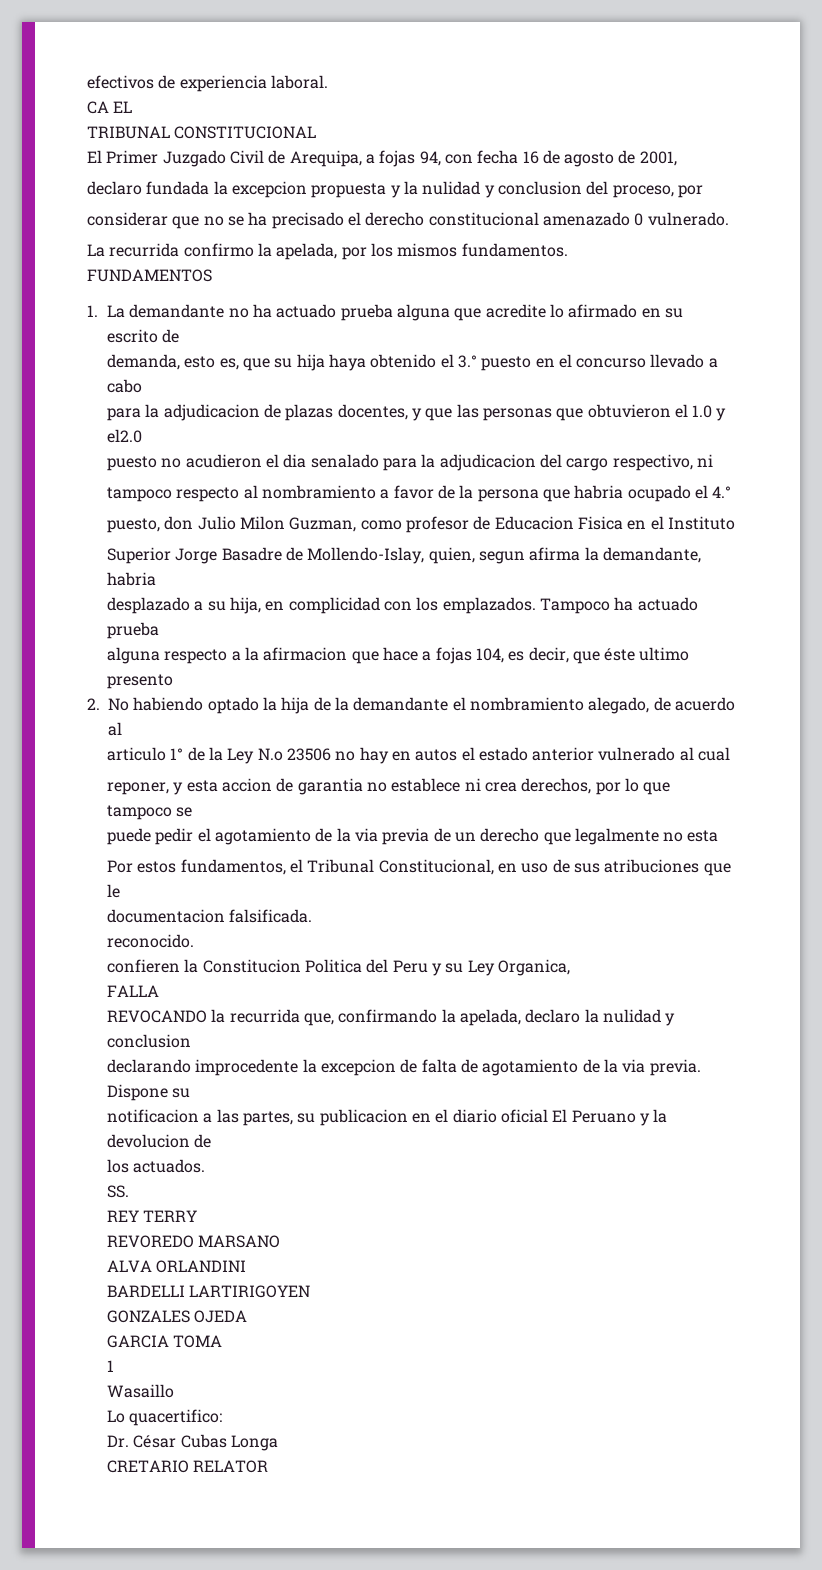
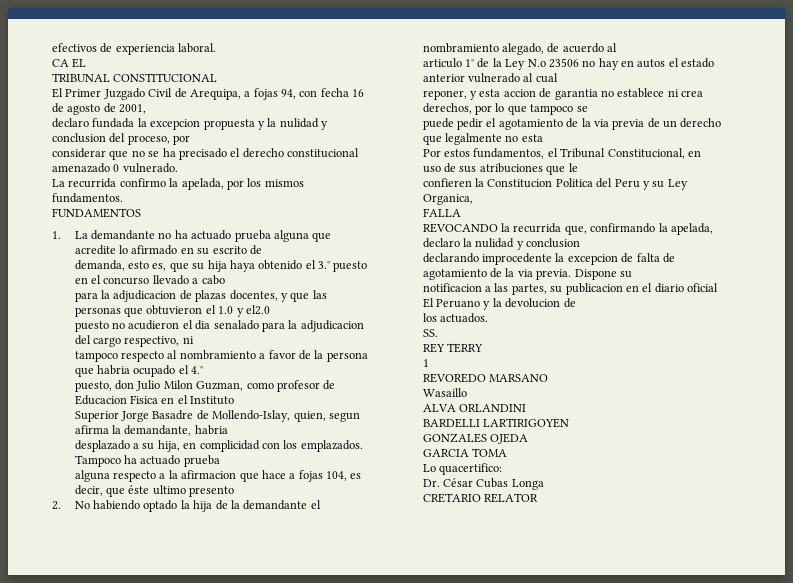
- documentacion falsificada.
- reconocido.
+ 1
+ Wasaillo
- 1
- Wasaillo

